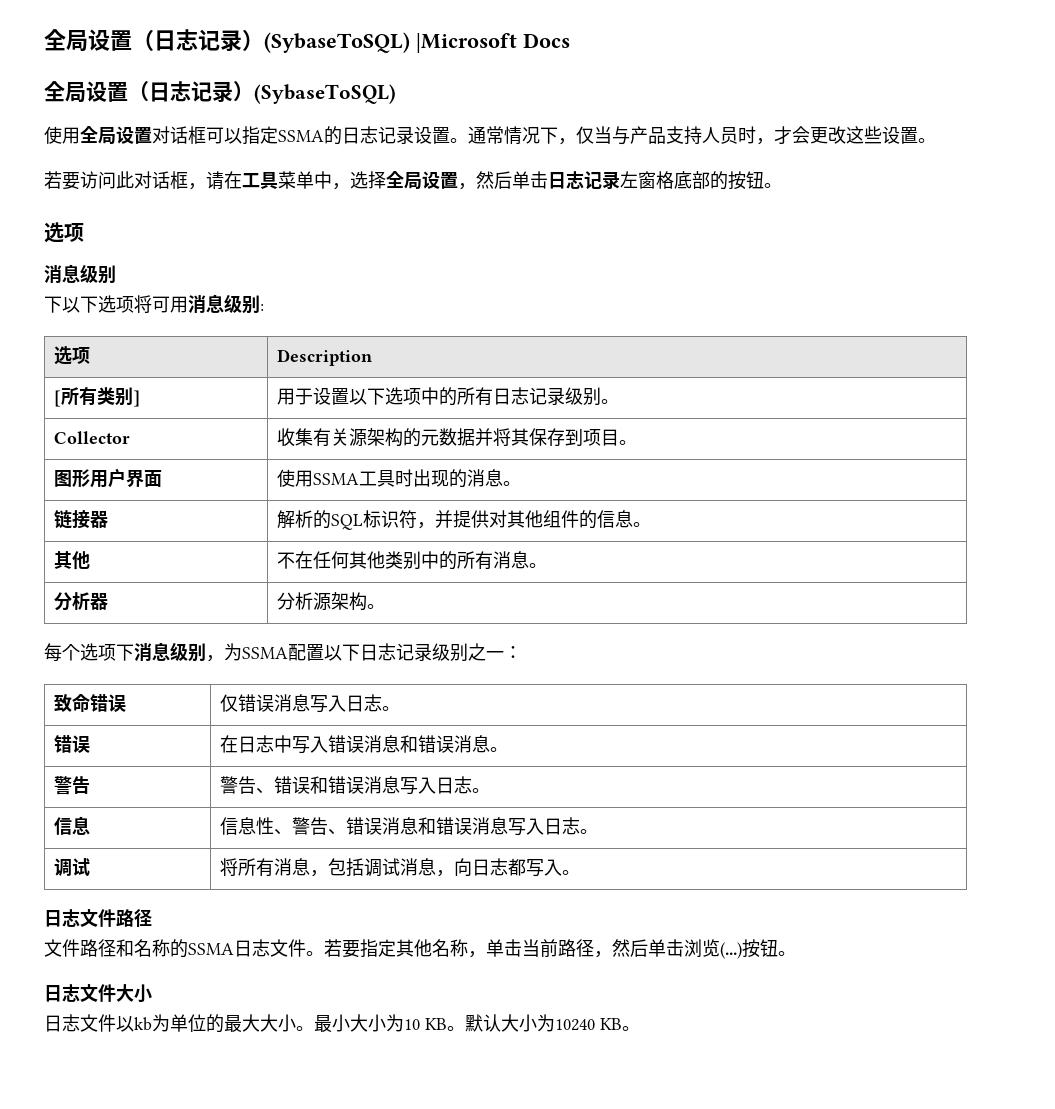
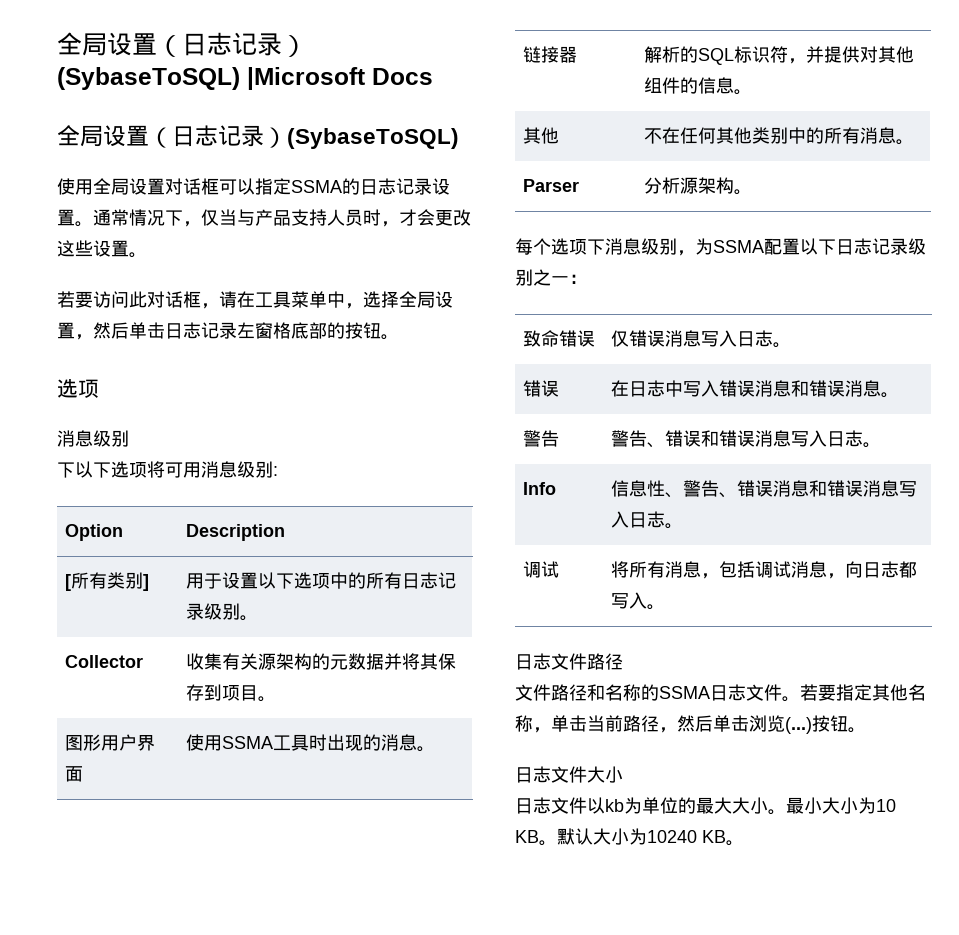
- 选项 | Description
+ Option | Description
- 分析器 | 分析源架构。
+ Parser | 分析源架构。
- 信息 | 信息性、警告、错误消息和错误消息写入日志。
+ Info | 信息性、警告、错误消息和错误消息写入日志。

